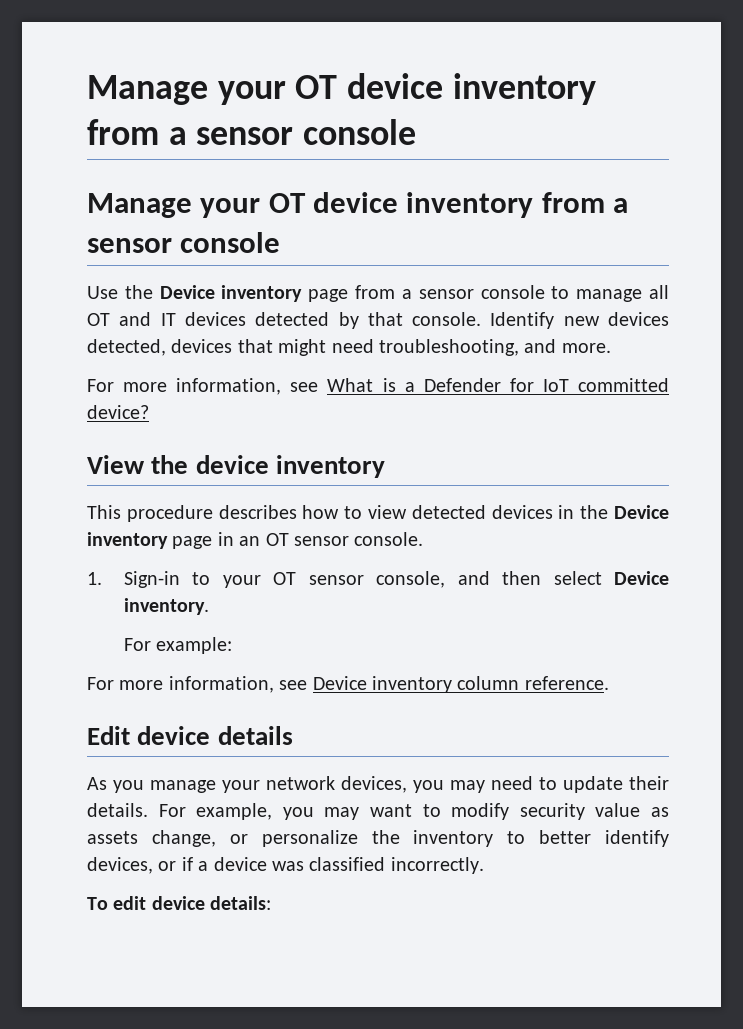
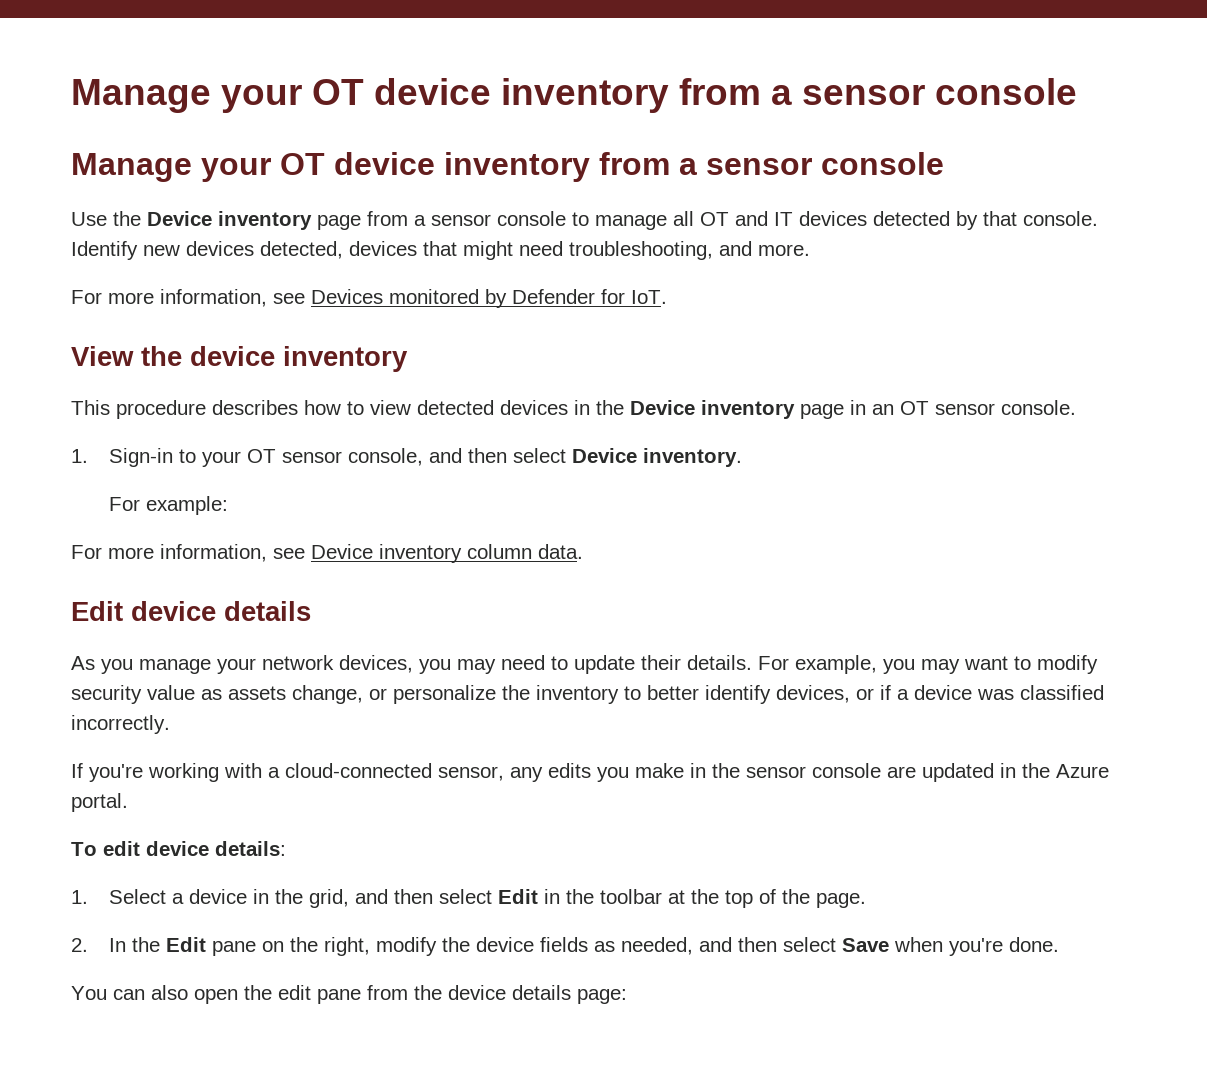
- For more information, see What is a Defender for IoT committed device?
+ For more information, see Devices monitored by Defender for IoT.
- For more information, see Device inventory column reference.
+ For more information, see Device inventory column data.
+ If you're working with a cloud-connected sensor, any edits you make in the sensor console are updated in the Azure portal.
  To edit device details:
+ 1. Select a device in the grid, and then select Edit in the toolbar at the top of the page.
+ 2. In the Edit pane on the right, modify the device fields as needed, and then select Save when you're done.
+ You can also open the edit pane from the device details page:

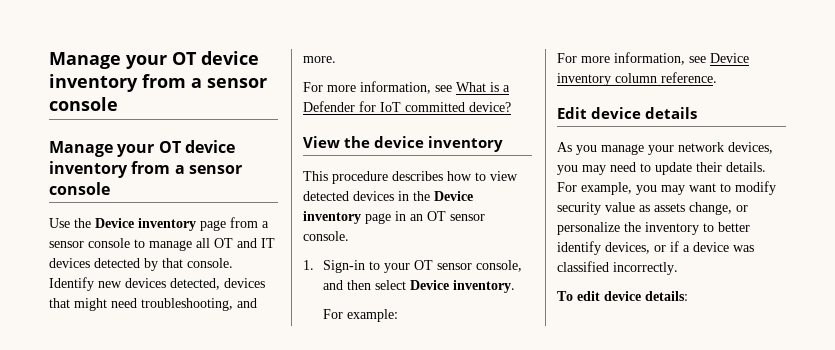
- For more information, see Devices monitored by Defender for IoT.
+ For more information, see What is a Defender for IoT committed device?
- For more information, see Device inventory column data.
+ For more information, see Device inventory column reference.
- If you're working with a cloud-connected sensor, any edits you make in the sensor console are updated in the Azure portal.
  To edit device details:
- 1. Select a device in the grid, and then select Edit in the toolbar at the top of the page.
- 2. In the Edit pane on the right, modify the device fields as needed, and then select Save when you're done.
- You can also open the edit pane from the device details page:

